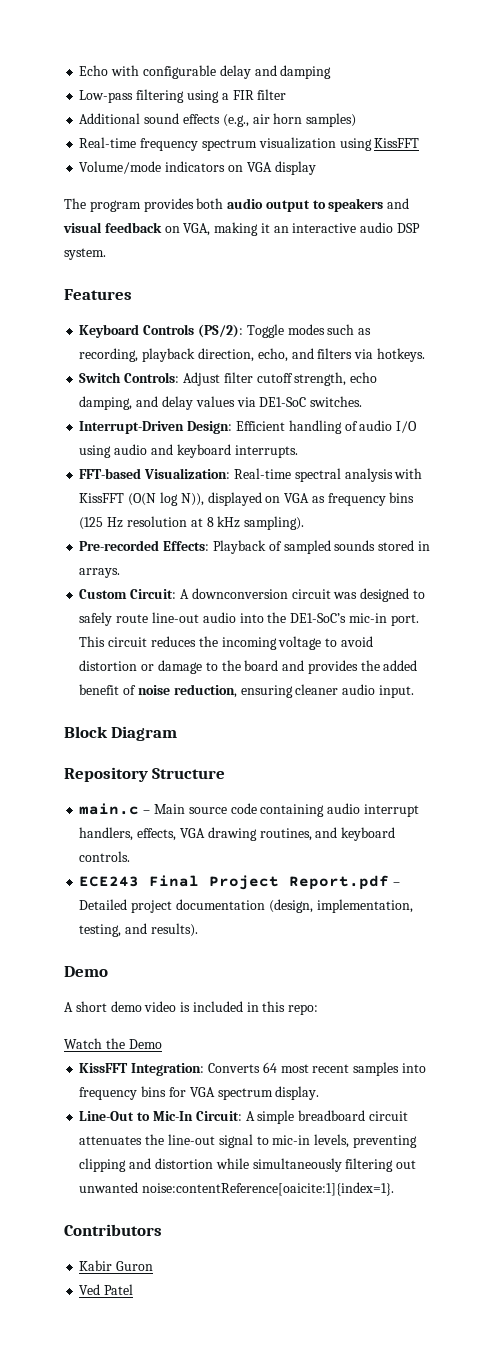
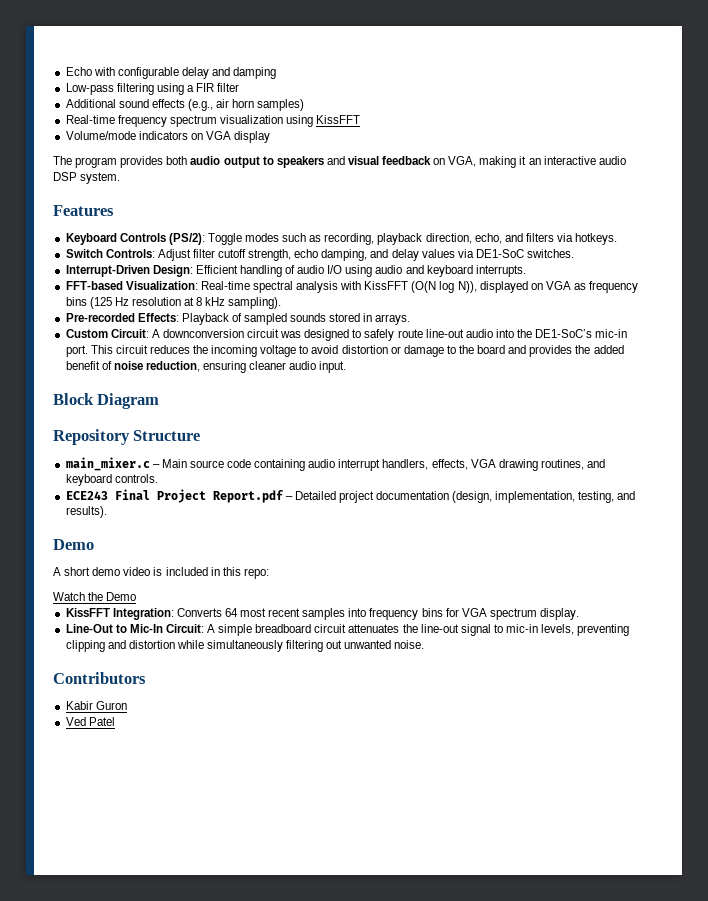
- main.c – Main source code containing audio interrupt handlers, effects, VGA drawing routines, and keyboard controls.
+ main_mixer.c – Main source code containing audio interrupt handlers, effects, VGA drawing routines, and keyboard controls.
- Line-Out to Mic-In Circuit: A simple breadboard circuit attenuates the line-out signal to mic-in levels, preventing clipping and distortion while simultaneously filtering out unwanted noise:contentReference[oaicite:1]{index=1}.
+ Line-Out to Mic-In Circuit: A simple breadboard circuit attenuates the line-out signal to mic-in levels, preventing clipping and distortion while simultaneously filtering out unwanted noise.

